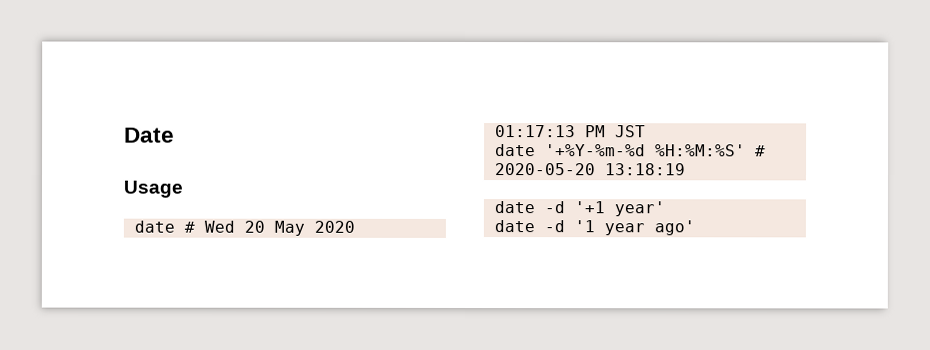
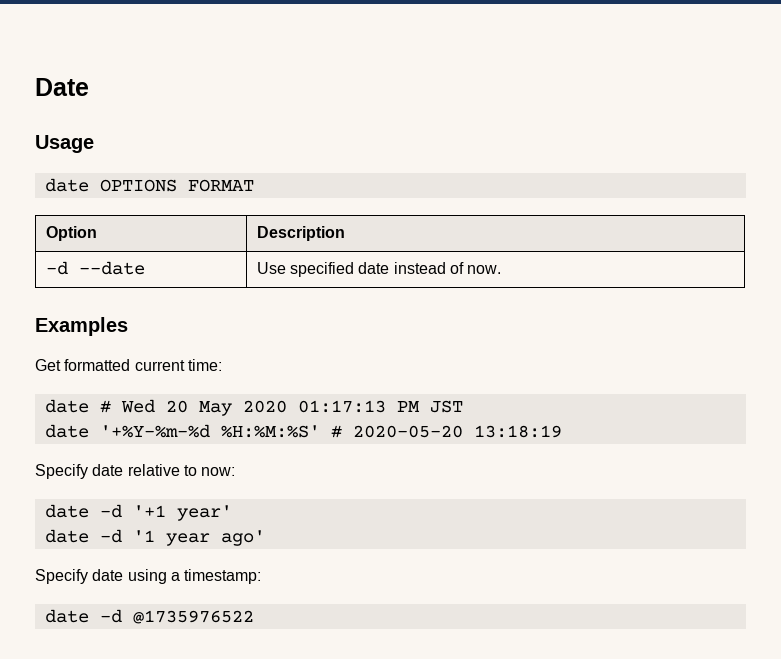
+ date OPTIONS FORMAT
+ Option | Description
+ -d --date | Use specified date instead of now.
+ Examples
+ Get formatted current time:
+ Specify date relative to now:
+ Specify date using a timestamp:
+ date -d @1735976522

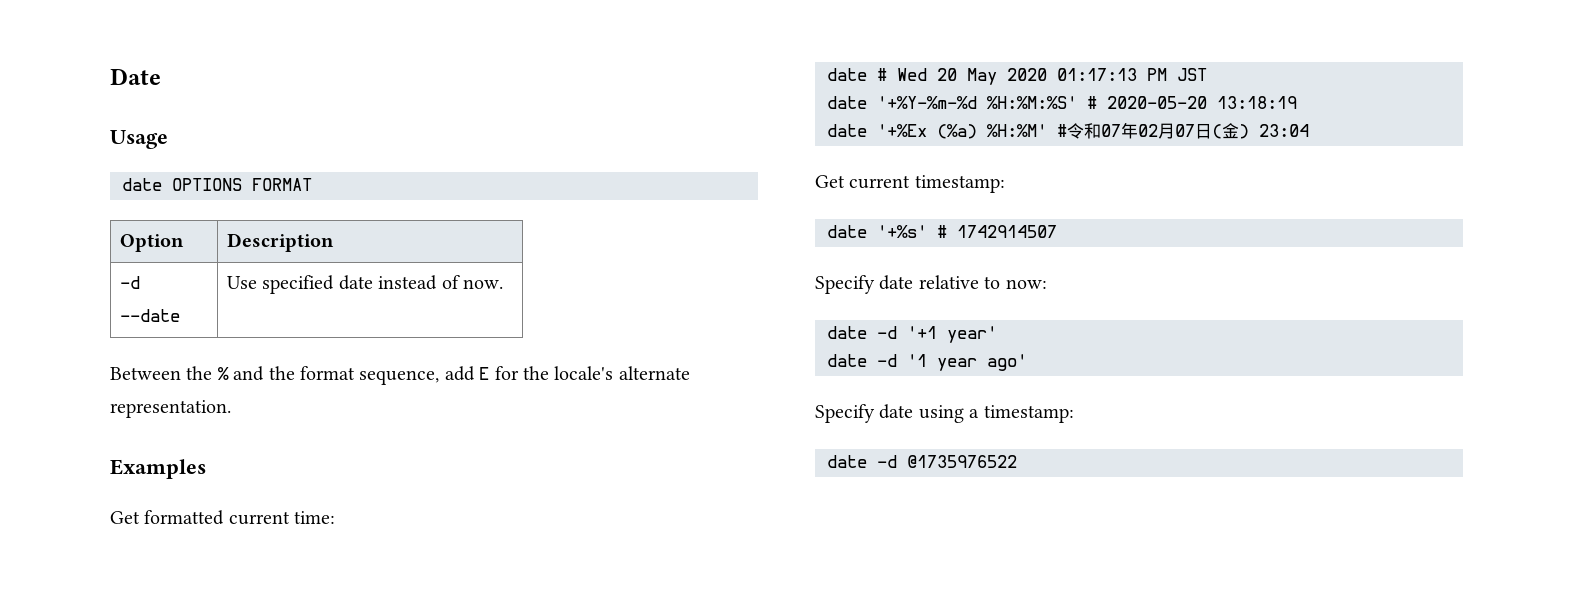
+ Between the % and the format sequence, add E for the locale's alternate representation.
+ date '+%Ex (%a) %H:%M' #令和07年02月07日(金) 23:04
+ Get current timestamp:
+ date '+%s' # 1742914507

